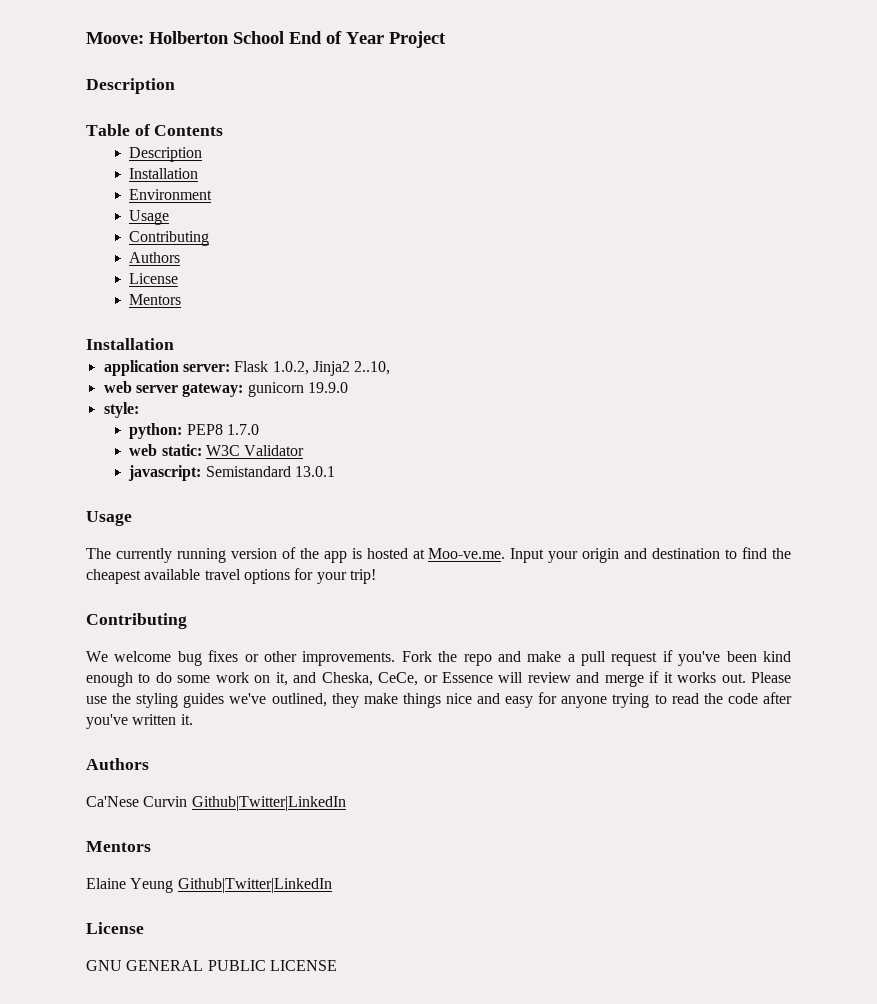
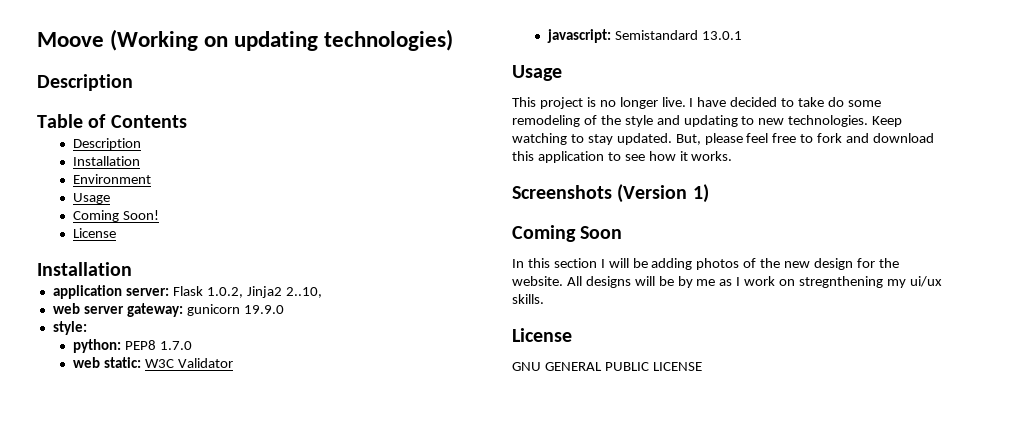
- Moove: Holberton School End of Year Project
+ Moove (Working on updating technologies)
  Environment
  Usage
- Contributing
- Authors
+ Coming Soon!
  License
- Mentors
- The currently running version of the app is hosted at Moo-ve.me. Input your origin and destination to find the cheapest available travel options for your trip!
- Contributing
- We welcome bug fixes or other improvements. Fork the repo and make a pull request if you've been kind enough to do some work on it, and Cheska, CeCe, or Essence will review and merge if it works out. Please use the styling guides we've outlined, they make things nice and easy for anyone trying to read the code after you've written it.
- Authors
- Ca'Nese Curvin Github|Twitter|LinkedIn
- Mentors
- Elaine Yeung Github|Twitter|LinkedIn
+ This project is no longer live. I have decided to take do some remodeling of the style and updating to new technologies. Keep watching to stay updated. But, please feel free to fork and download this application to see how it works.
+ Screenshots (Version 1)
+ Coming Soon
+ In this section I will be adding photos of the new design for the website. All designs will be by me as I work on stregnthening my ui/ux skills.

